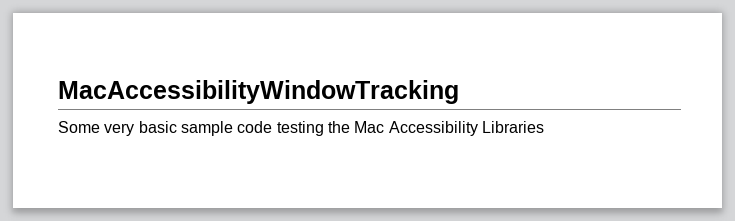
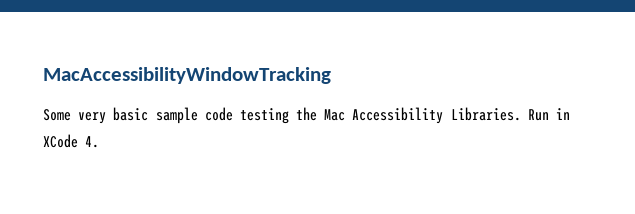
- Some very basic sample code testing the Mac Accessibility Libraries
+ Some very basic sample code testing the Mac Accessibility Libraries. Run in XCode 4.

